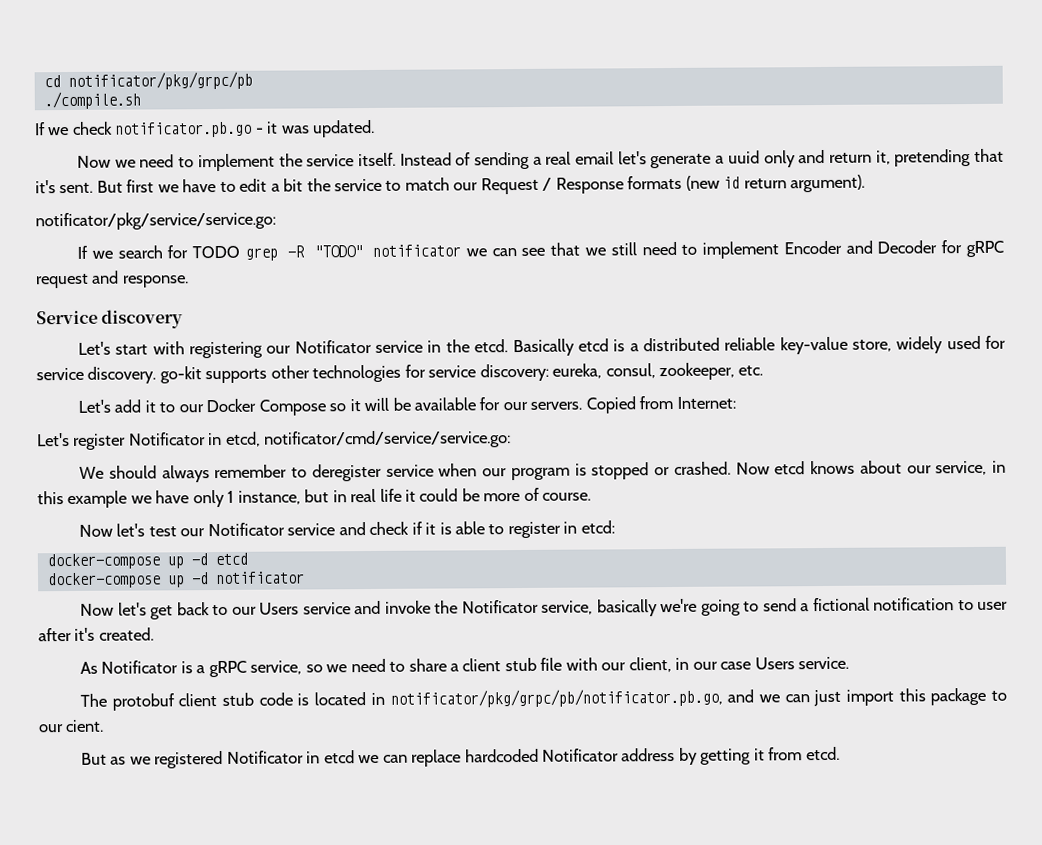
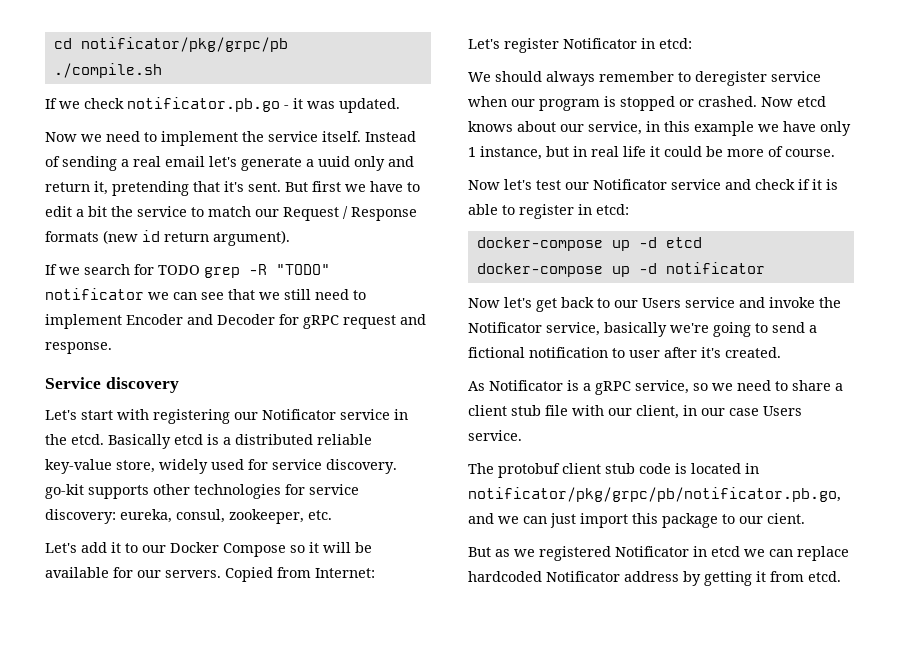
- notificator/pkg/service/service.go:
- Let's register Notificator in etcd, notificator/cmd/service/service.go:
+ Let's register Notificator in etcd:

